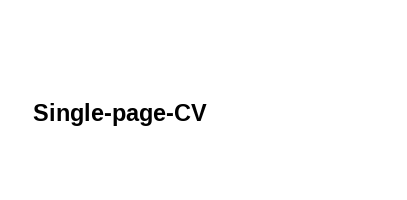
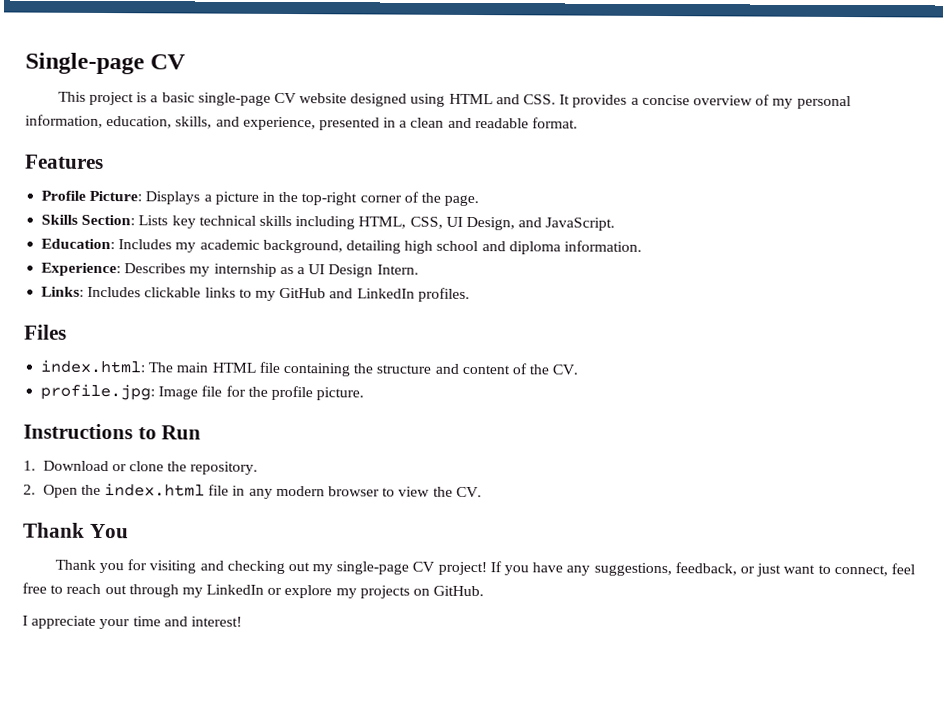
- Single-page-CV
+ Single-page CV
+ This project is a basic single-page CV website designed using HTML and CSS. It provides a concise overview of my personal information, education, skills, and experience, presented in a clean and readable format.
+ Features
+ Profile Picture: Displays a picture in the top-right corner of the page.
+ Skills Section: Lists key technical skills including HTML, CSS, UI Design, and JavaScript.
+ Education: Includes my academic background, detailing high school and diploma information.
+ Experience: Describes my internship as a UI Design Intern.
+ Links: Includes clickable links to my GitHub and LinkedIn profiles.
+ Files
+ index.html: The main HTML file containing the structure and content of the CV.
+ profile.jpg: Image file for the profile picture.
+ Instructions to Run
+ 1. Download or clone the repository.
+ 2. Open the index.html file in any modern browser to view the CV.
+ Thank You
+ Thank you for visiting and checking out my single-page CV project! If you have any suggestions, feedback, or just want to connect, feel free to reach out through my LinkedIn or explore my projects on GitHub.
+ I appreciate your time and interest!

